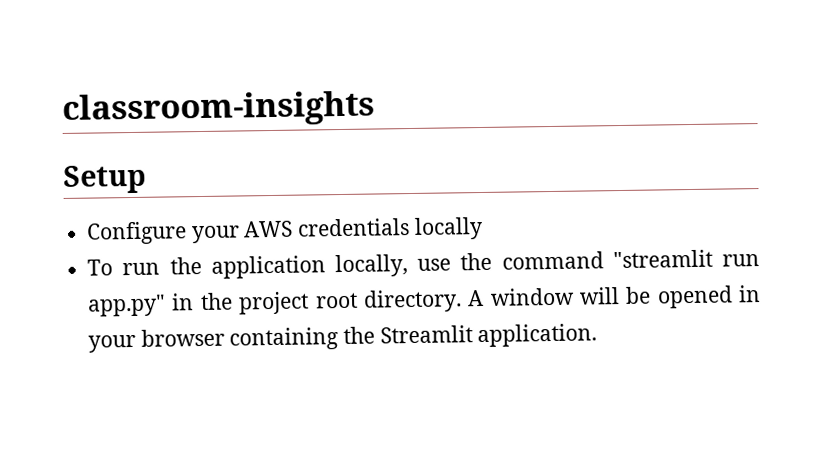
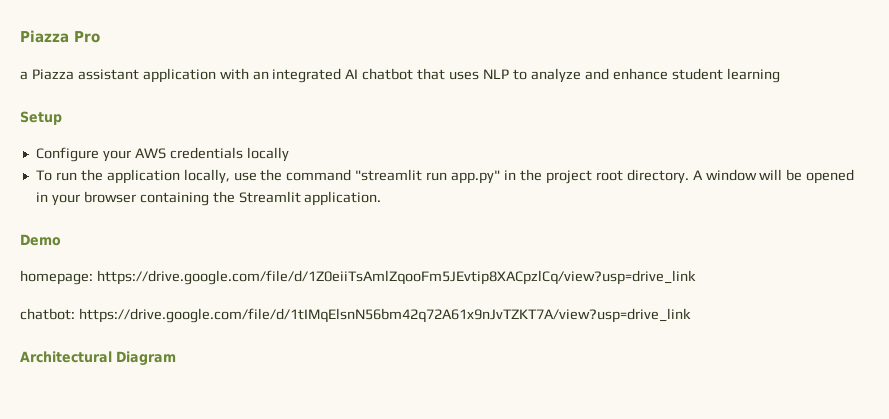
- classroom-insights
+ Piazza Pro
+ a Piazza assistant application with an integrated AI chatbot that uses NLP to analyze and enhance student learning
+ Demo
+ homepage: https://drive.google.com/file/d/1Z0eiiTsAmlZqooFm5JEvtip8XACpzlCq/view?usp=drive_link
+ chatbot: https://drive.google.com/file/d/1tIMqElsnN56bm42q72A61x9nJvTZKT7A/view?usp=drive_link
+ Architectural Diagram

